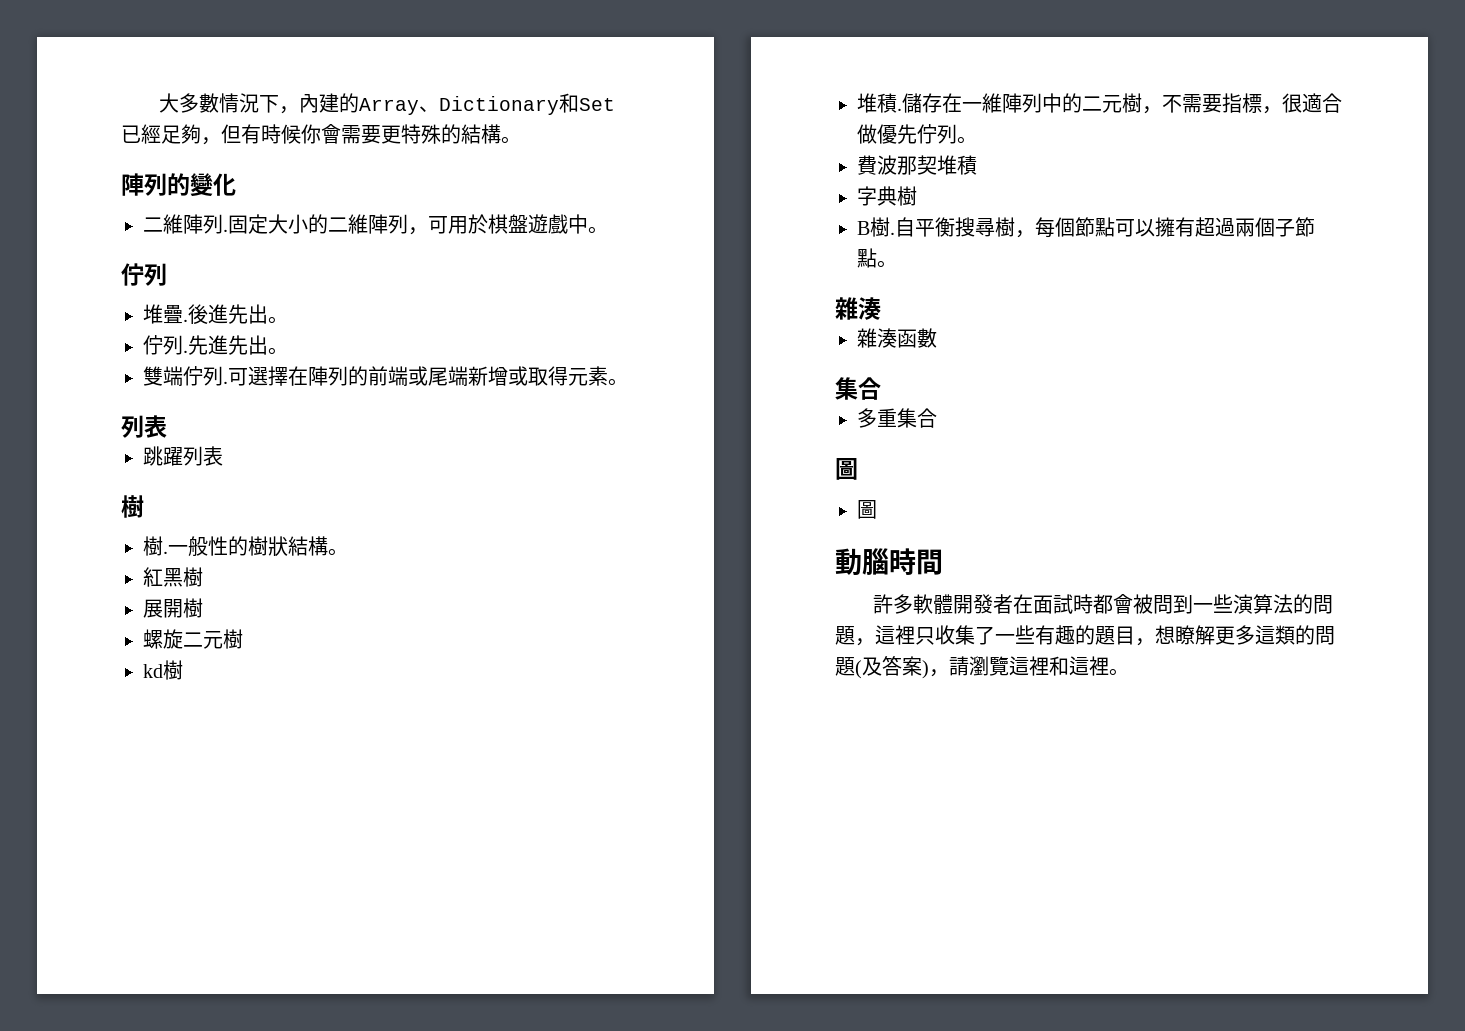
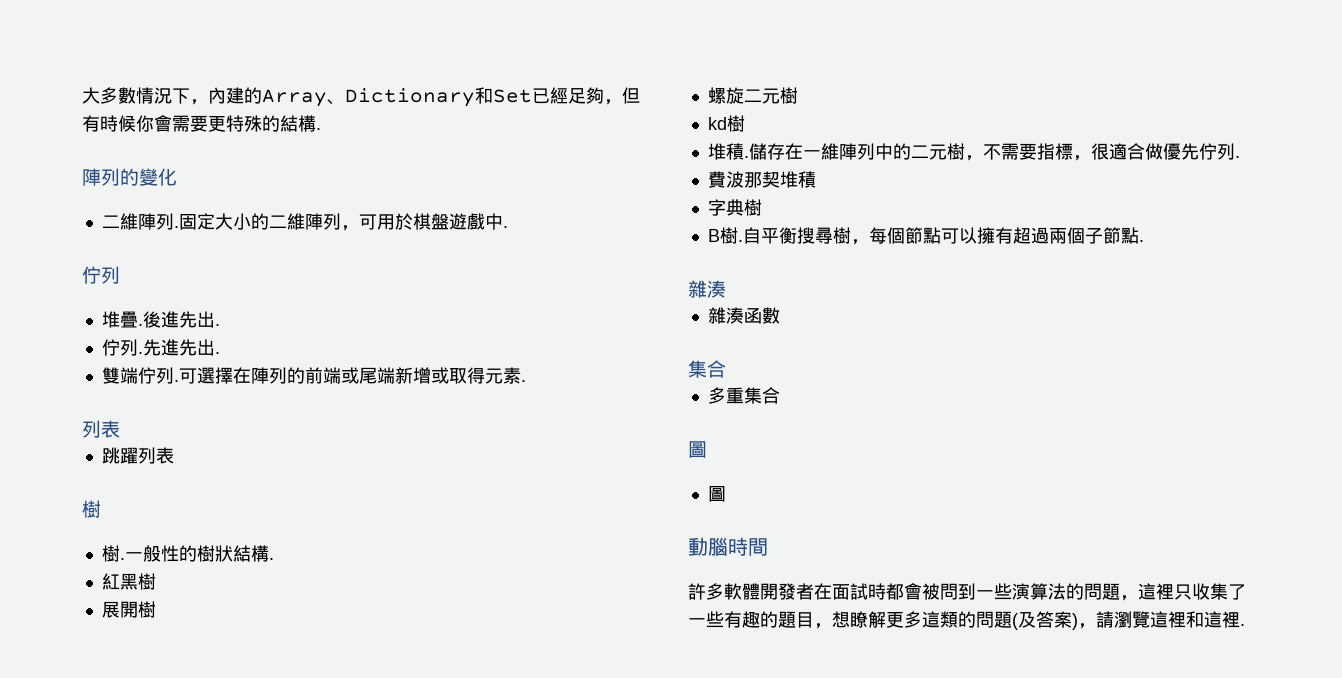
- 大多數情況下，內建的Array、Dictionary和Set已經足夠，但有時候你會需要更特殊的結構。
+ 大多數情況下，內建的Array、Dictionary和Set已經足夠，但有時候你會需要更特殊的結構.
- 固定大小的二維陣列，可用於棋盤遊戲中。
+ 固定大小的二維陣列，可用於棋盤遊戲中.
- 後進先出。
+ 後進先出.
- 先進先出。
+ 先進先出.
- 可選擇在陣列的前端或尾端新增或取得元素。
+ 可選擇在陣列的前端或尾端新增或取得元素.
- 一般性的樹狀結構。
+ 一般性的樹狀結構.
- 儲存在一維陣列中的二元樹，不需要指標，很適合做優先佇列。
+ 儲存在一維陣列中的二元樹，不需要指標，很適合做優先佇列.
- 自平衡搜尋樹，每個節點可以擁有超過兩個子節點。
+ 自平衡搜尋樹，每個節點可以擁有超過兩個子節點.
- 許多軟體開發者在面試時都會被問到一些演算法的問題，這裡只收集了一些有趣的題目，想瞭解更多這類的問題(及答案)，請瀏覽這裡和這裡。
+ 許多軟體開發者在面試時都會被問到一些演算法的問題，這裡只收集了一些有趣的題目，想瞭解更多這類的問題(及答案)，請瀏覽這裡和這裡.

